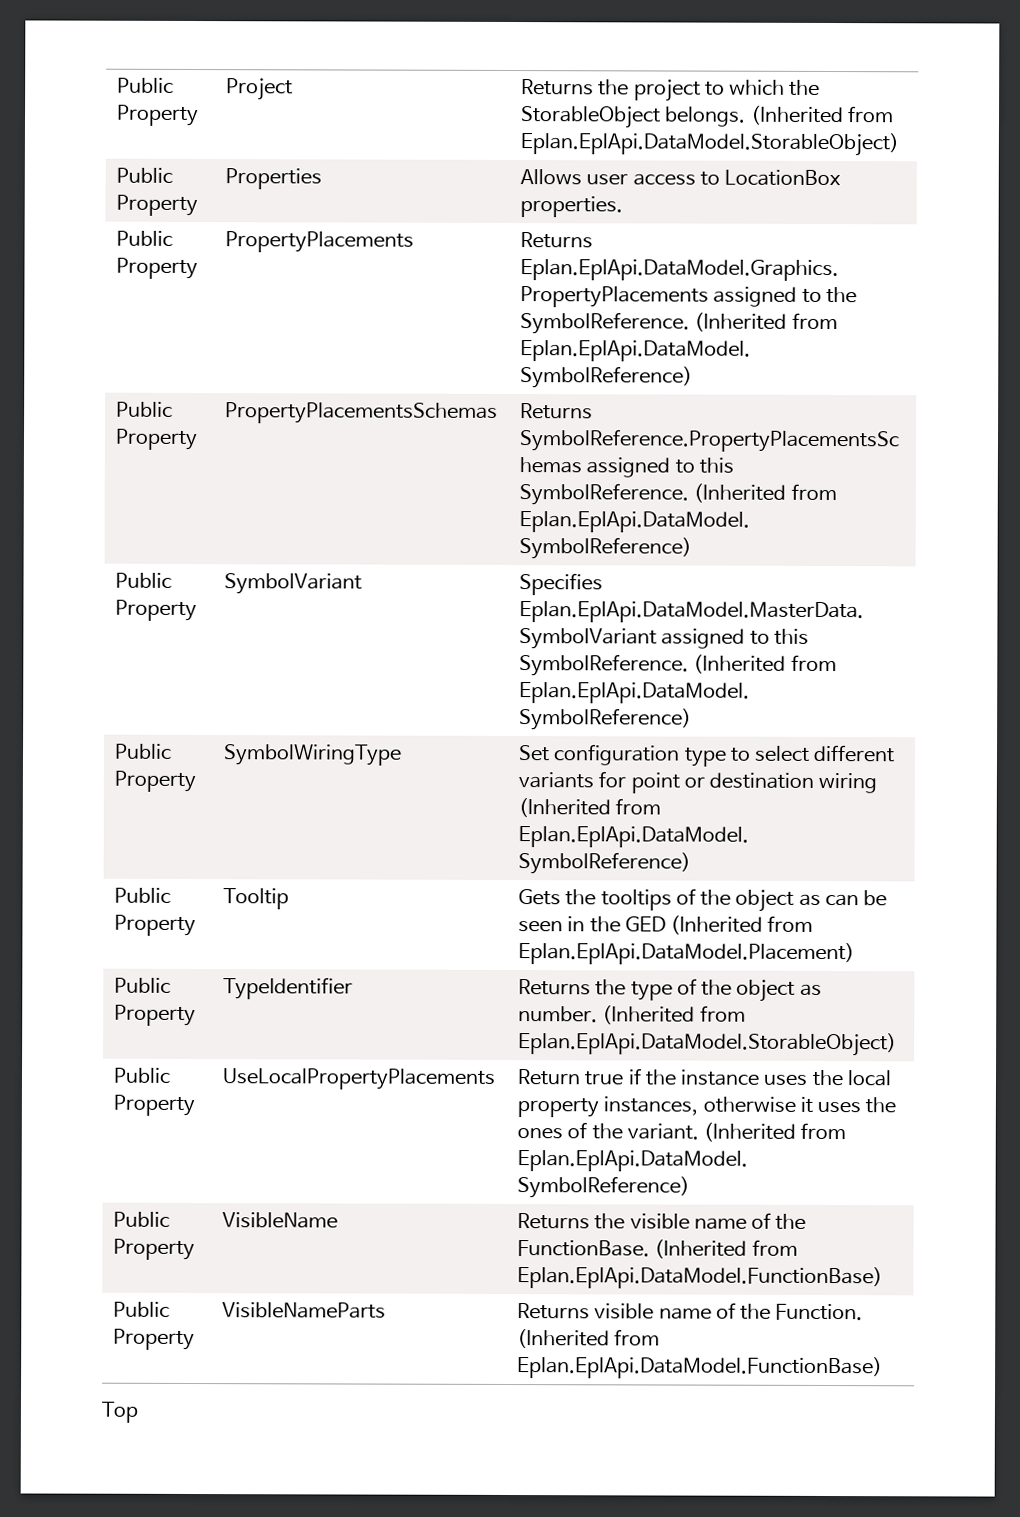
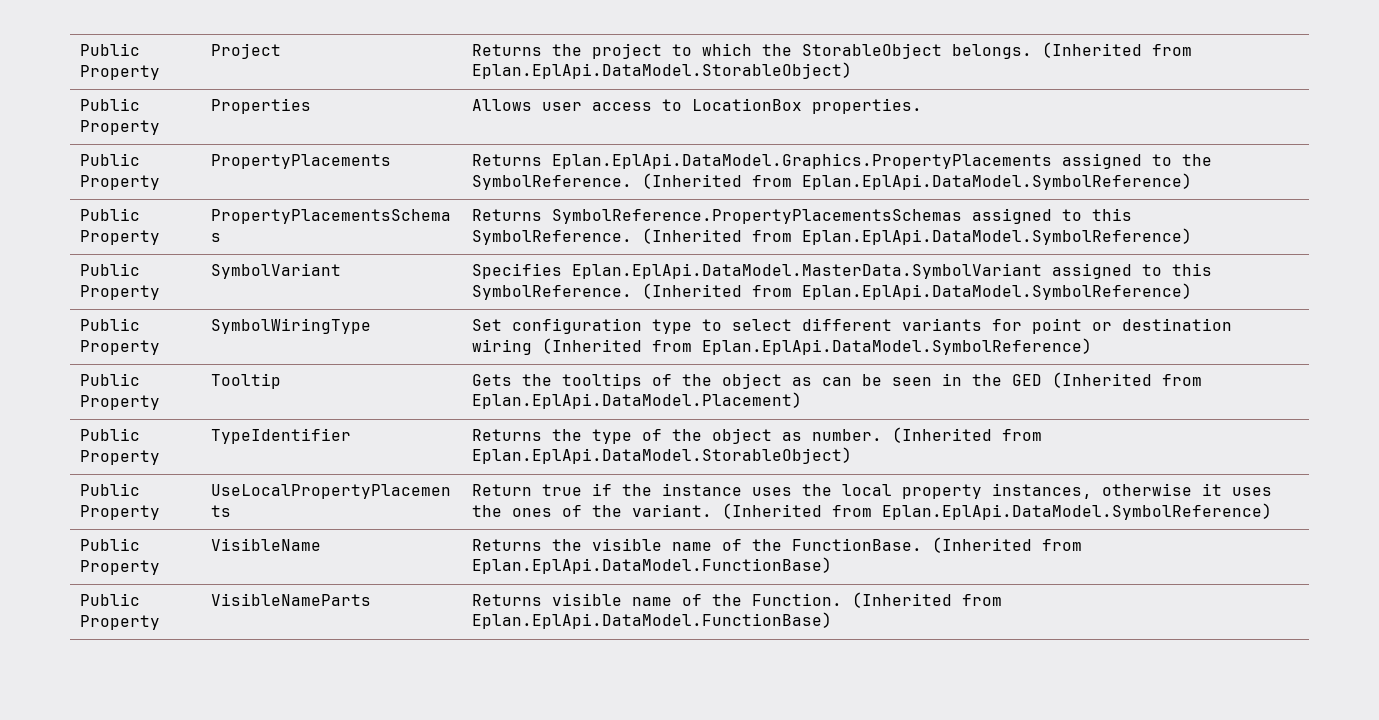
- Top

